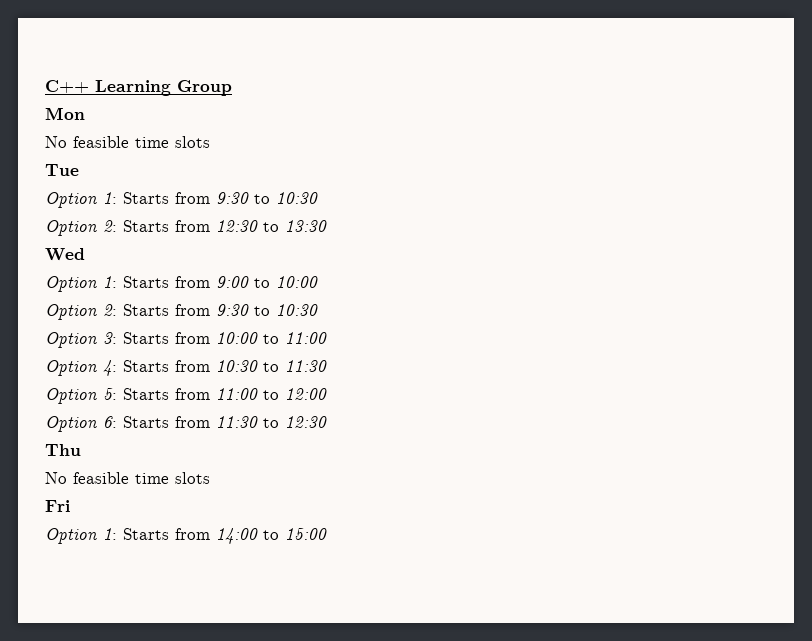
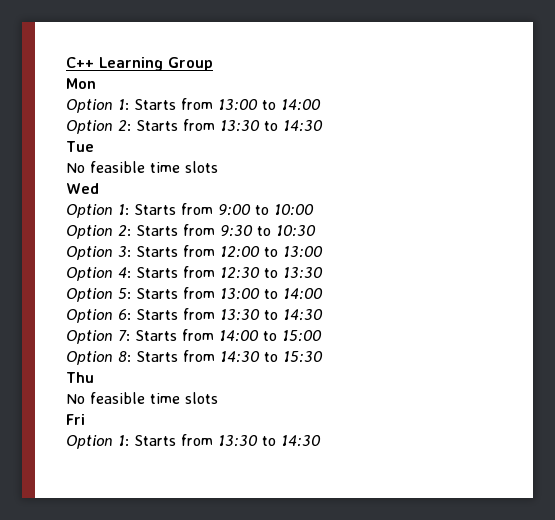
  Mon
+ Option 1: Starts from 13:00 to 14:00
+ Option 2: Starts from 13:30 to 14:30
+ Tue
  No feasible time slots
- Tue
- Option 1: Starts from 9:30 to 10:30
- Option 2: Starts from 12:30 to 13:30
- Option 3: Starts from 10:00 to 11:00
+ Option 3: Starts from 12:00 to 13:00
- Option 4: Starts from 10:30 to 11:30
+ Option 4: Starts from 12:30 to 13:30
- Option 5: Starts from 11:00 to 12:00
+ Option 5: Starts from 13:00 to 14:00
- Option 6: Starts from 11:30 to 12:30
+ Option 6: Starts from 13:30 to 14:30
+ Option 7: Starts from 14:00 to 15:00
+ Option 8: Starts from 14:30 to 15:30
- Option 1: Starts from 14:00 to 15:00
+ Option 1: Starts from 13:30 to 14:30

